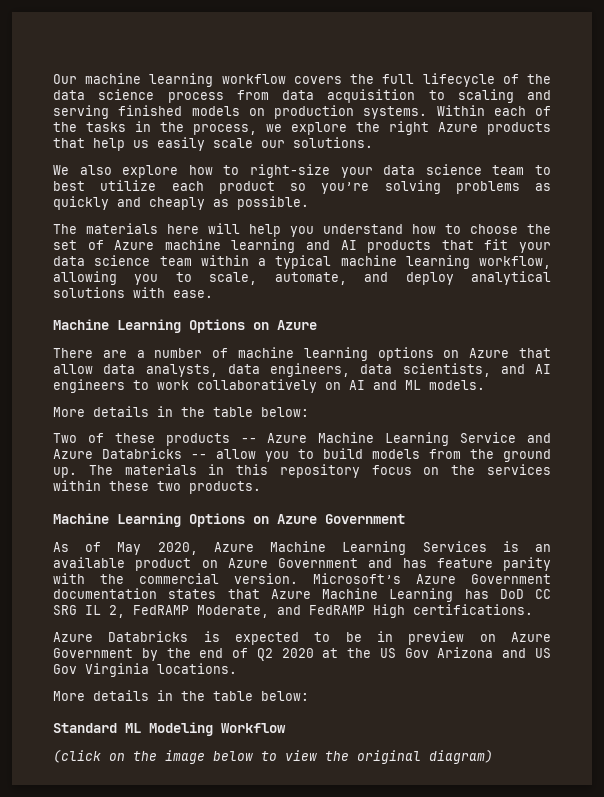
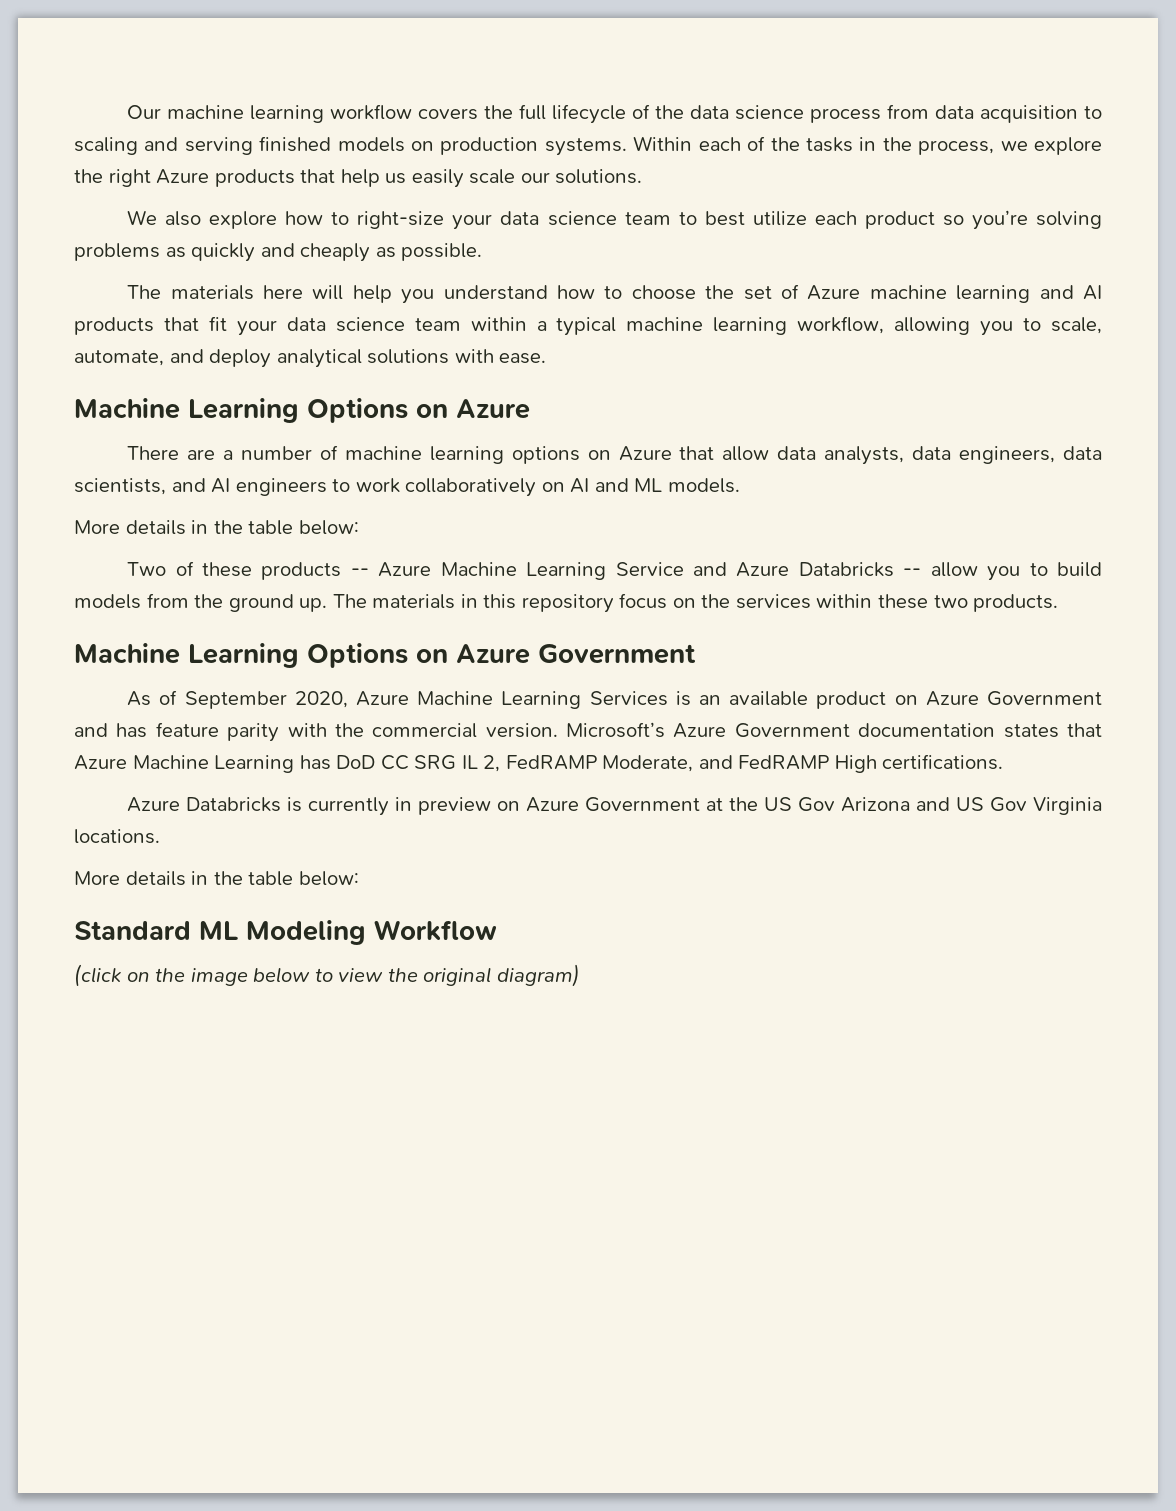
- As of May 2020, Azure Machine Learning Services is an available product on Azure Government and has feature parity with the commercial version.
+ As of September 2020, Azure Machine Learning Services is an available product on Azure Government and has feature parity with the commercial version.
- Azure Databricks is expected to be in preview on Azure Government by the end of Q2 2020 at the US Gov Arizona and US Gov Virginia locations.
+ Azure Databricks is currently in preview on Azure Government at the US Gov Arizona and US Gov Virginia locations.

